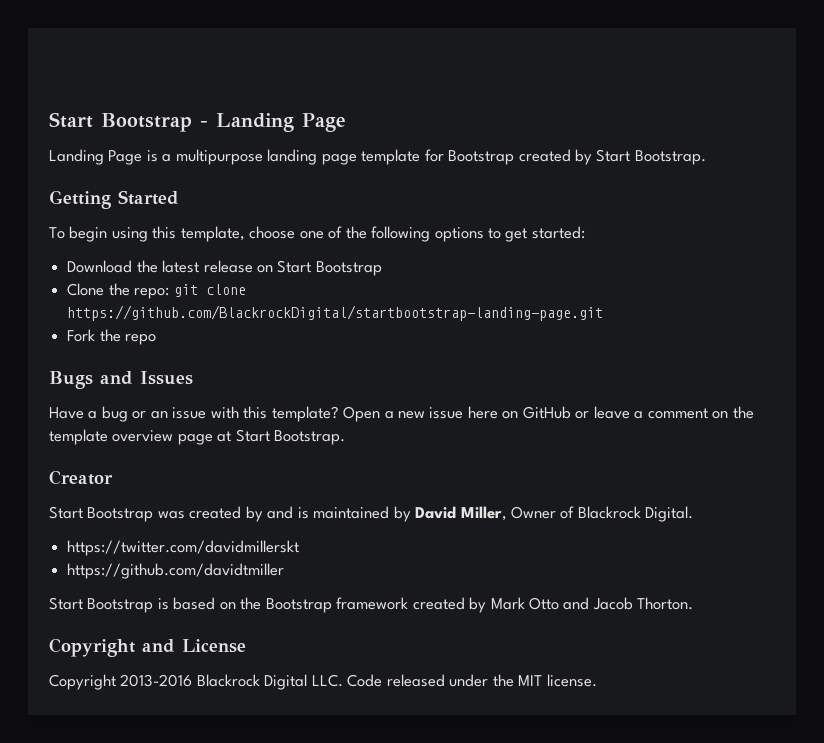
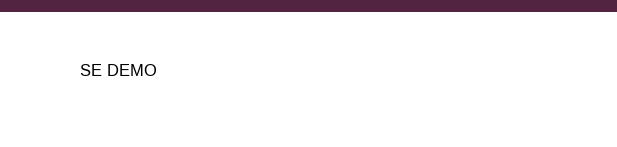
- Start Bootstrap - Landing Page
- Landing Page is a multipurpose landing page template for Bootstrap created by Start Bootstrap.
- Getting Started
- To begin using this template, choose one of the following options to get started:
- Download the latest release on Start Bootstrap
- Clone the repo: git clone https://github.com/BlackrockDigital/startbootstrap-landing-page.git
- Fork the repo
- Bugs and Issues
- Have a bug or an issue with this template? Open a new issue here on GitHub or leave a comment on the template overview page at Start Bootstrap.
- Creator
- Start Bootstrap was created by and is maintained by David Miller, Owner of Blackrock Digital.
- https://twitter.com/davidmillerskt
- https://github.com/davidtmiller
- Start Bootstrap is based on the Bootstrap framework created by Mark Otto and Jacob Thorton.
- Copyright and License
- Copyright 2013-2016 Blackrock Digital LLC. Code released under the MIT license.
+ SE DEMO

